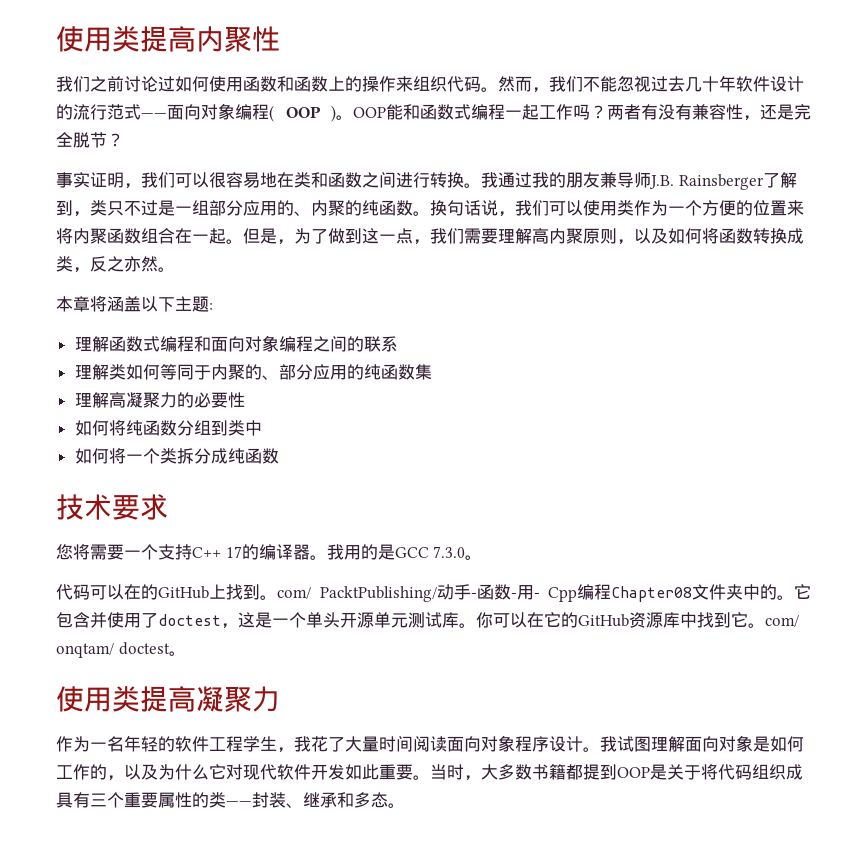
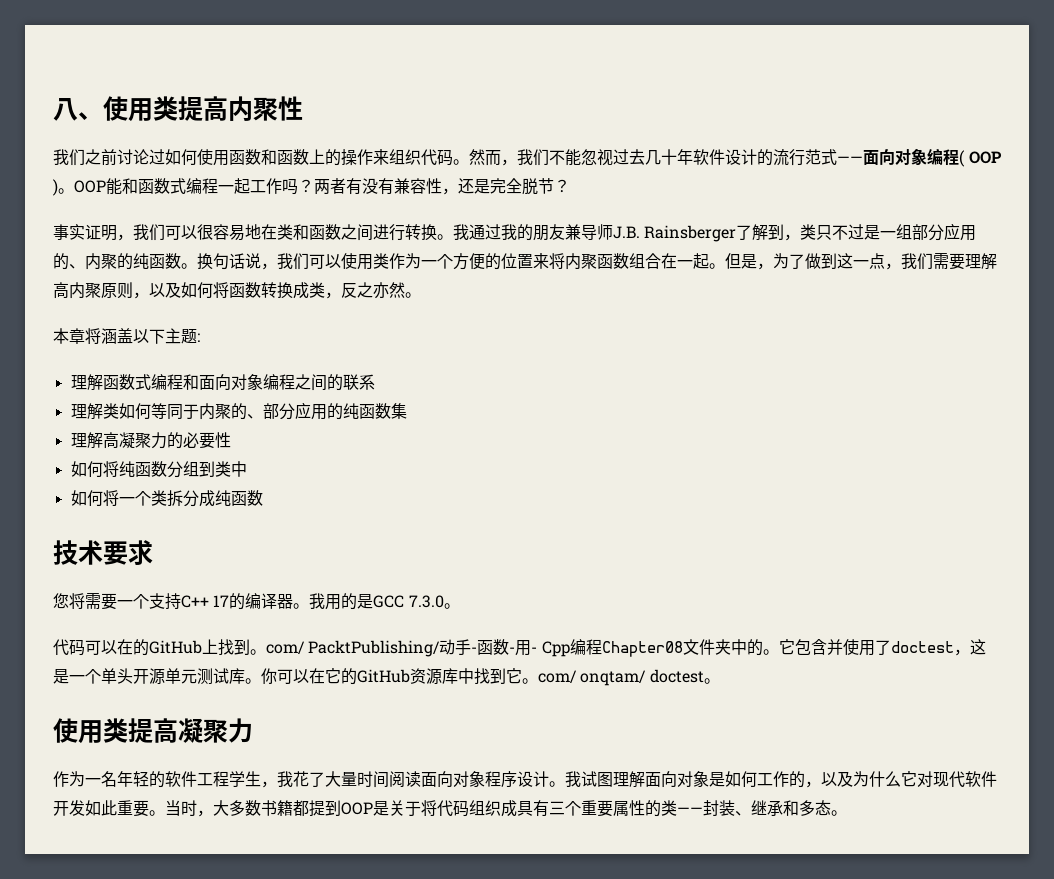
- 使用类提高内聚性
+ 八、使用类提高内聚性

